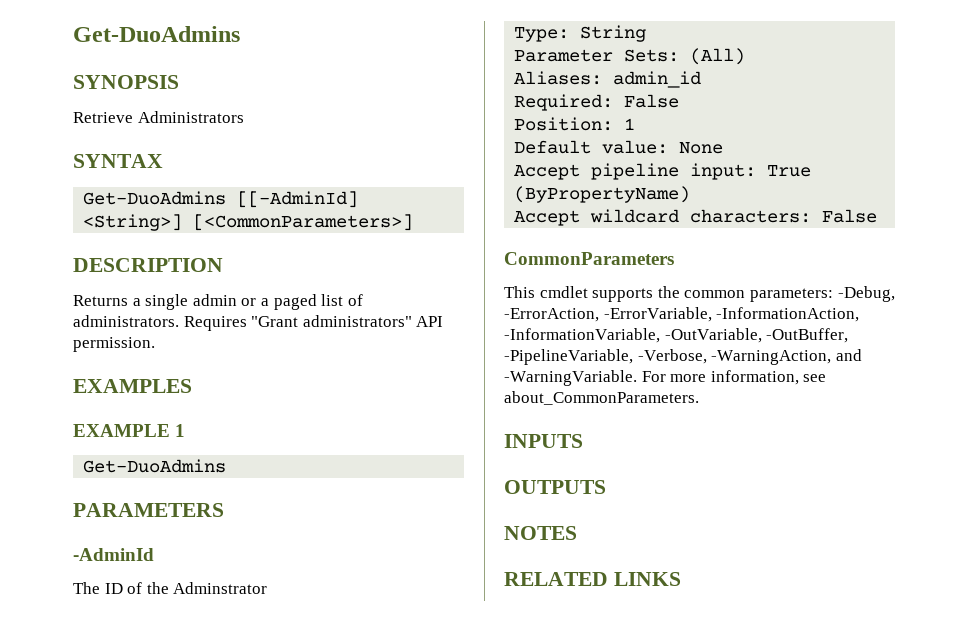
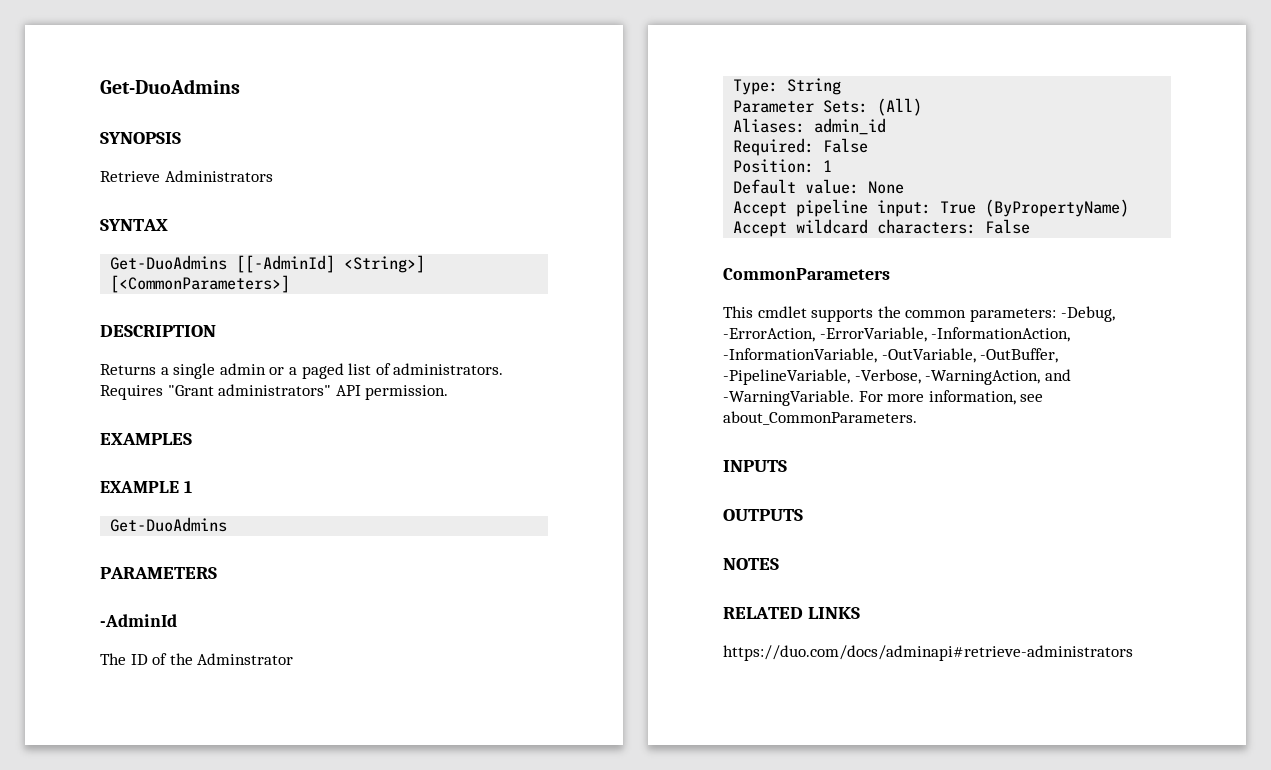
+ https://duo.com/docs/adminapi#retrieve-administrators

